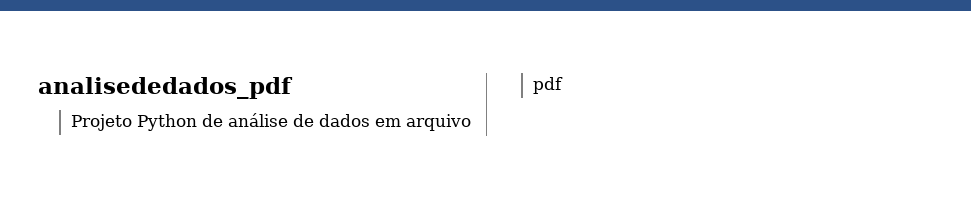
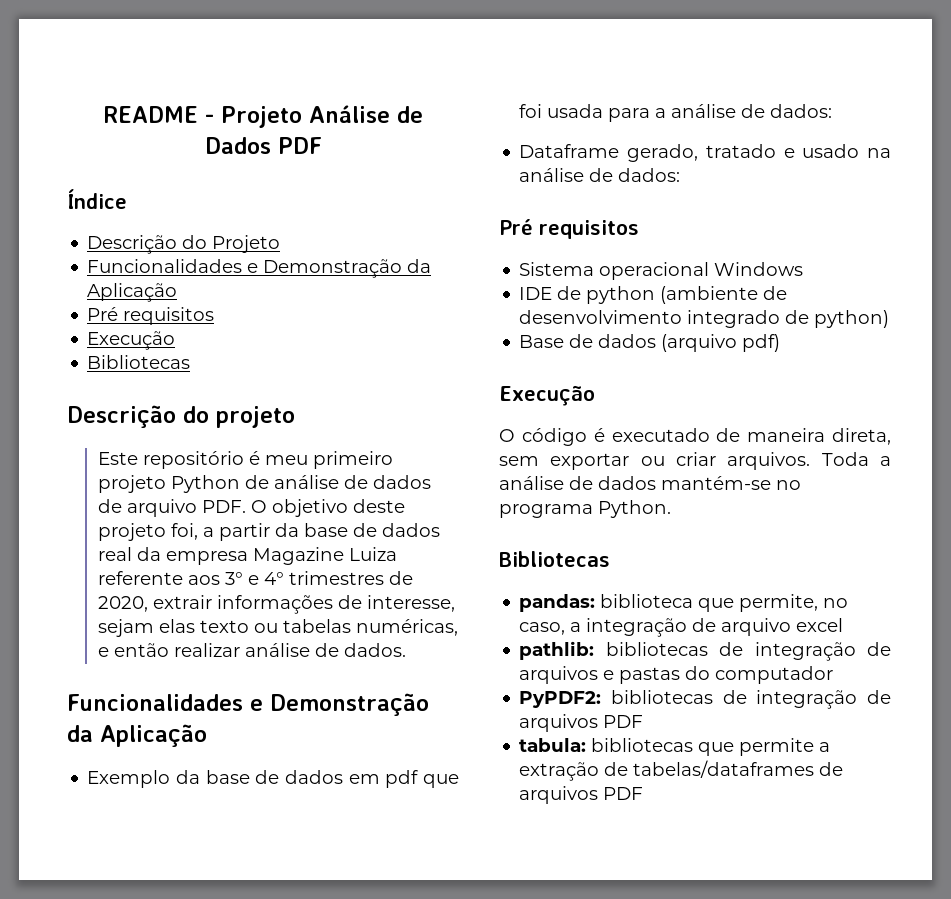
- analisededados_pdf
- Projeto Python de análise de dados em arquivo pdf
+ README - Projeto Análise de Dados PDF
+ Índice
+ Descrição do Projeto
+ Funcionalidades e Demonstração da Aplicação
+ Pré requisitos
+ Execução
+ Bibliotecas
+ Descrição do projeto
+ Este repositório é meu primeiro projeto Python de análise de dados de arquivo PDF. O objetivo deste projeto foi, a partir da base de dados real da empresa Magazine Luiza referente aos 3° e 4° trimestres de 2020, extrair informações de interesse, sejam elas texto ou tabelas numéricas, e então realizar análise de dados.
+ Funcionalidades e Demonstração da Aplicação
+ Exemplo da base de dados em pdf que foi usada para a análise de dados:
+ Dataframe gerado, tratado e usado na análise de dados:
+ Pré requisitos
+ Sistema operacional Windows
+ IDE de python (ambiente de desenvolvimento integrado de python)
+ Base de dados (arquivo pdf)
+ Execução
+ O código é executado de maneira direta, sem exportar ou criar arquivos. Toda a análise de dados mantém-se no programa Python.
+ Bibliotecas
+ pandas: biblioteca que permite, no caso, a integração de arquivo excel
+ pathlib: bibliotecas de integração de arquivos e pastas do computador
+ PyPDF2: bibliotecas de integração de arquivos PDF
+ tabula: bibliotecas que permite a extração de tabelas/dataframes de arquivos PDF

